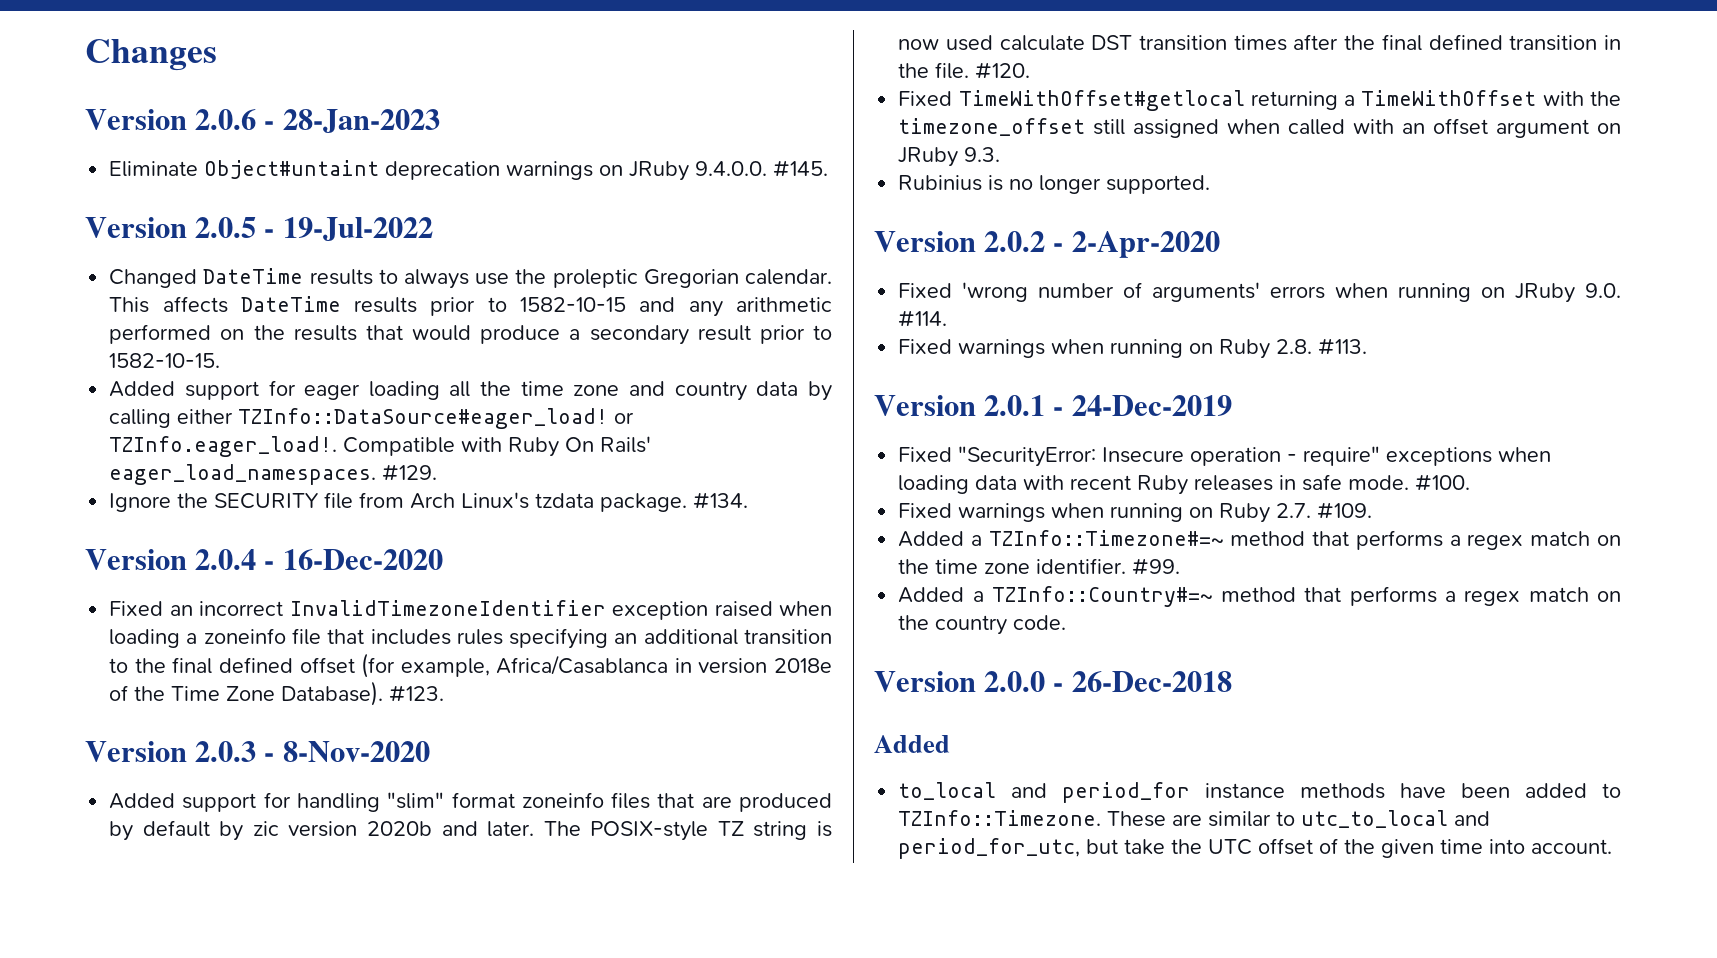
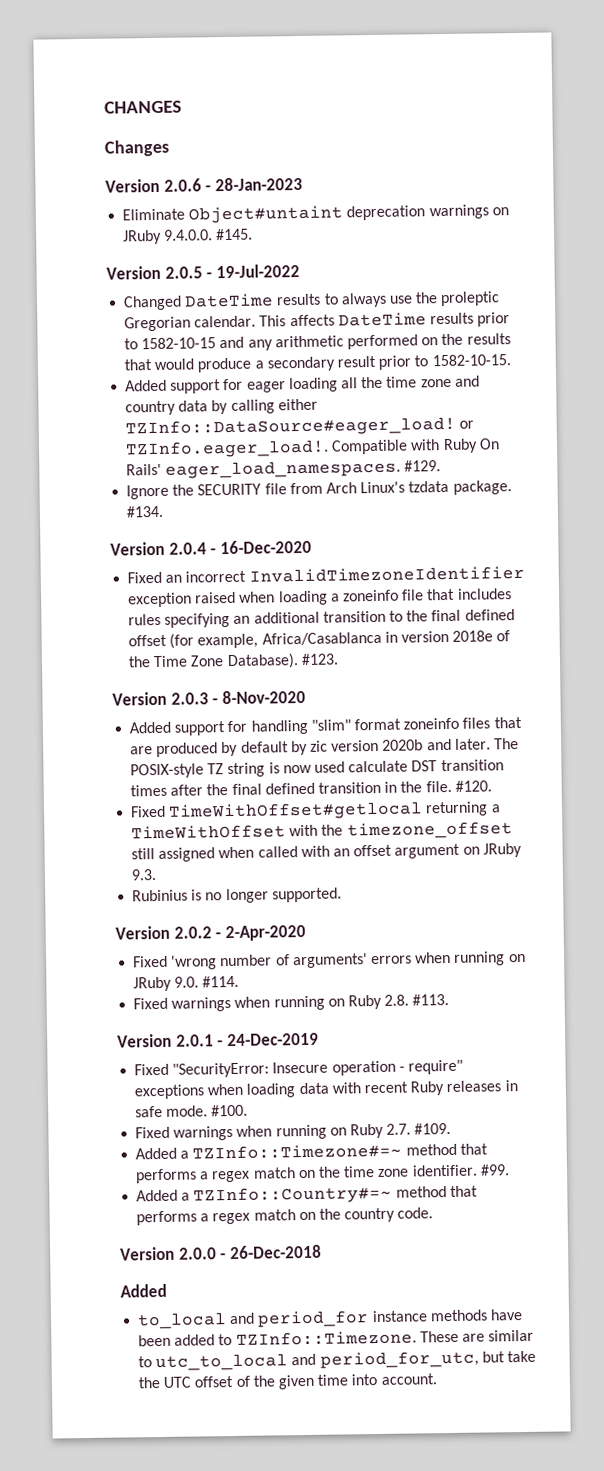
+ CHANGES

